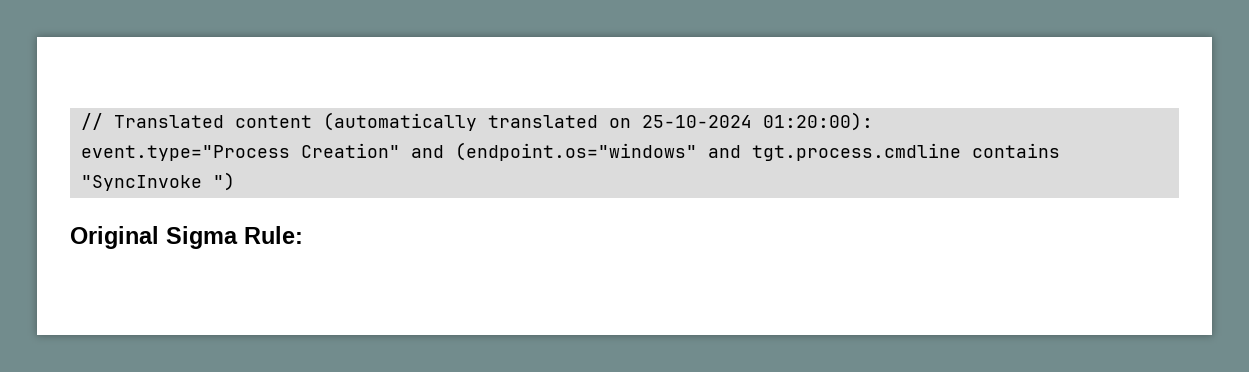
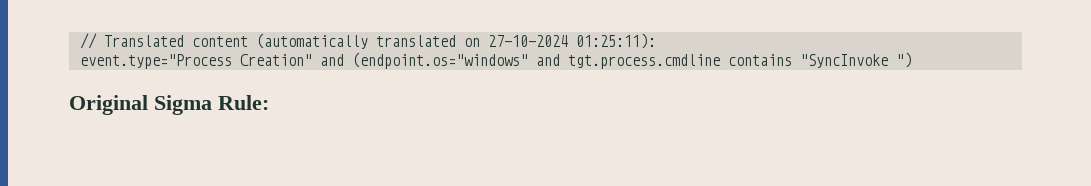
- // Translated content (automatically translated on 25-10-2024 01:20:00):
+ // Translated content (automatically translated on 27-10-2024 01:25:11):

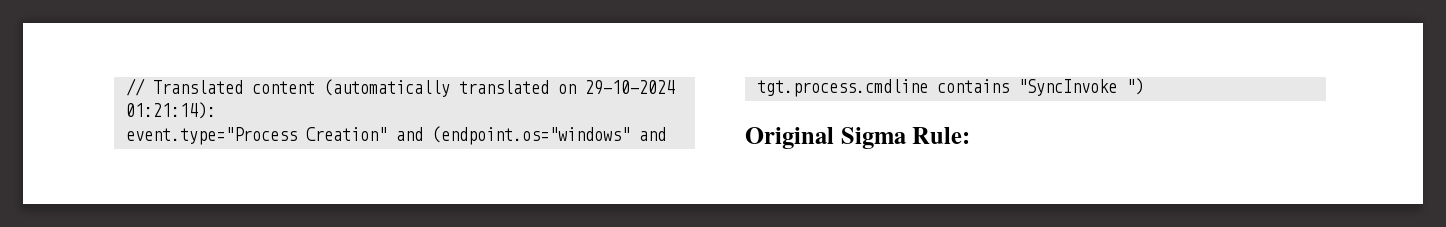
- // Translated content (automatically translated on 27-10-2024 01:25:11):
+ // Translated content (automatically translated on 29-10-2024 01:21:14):

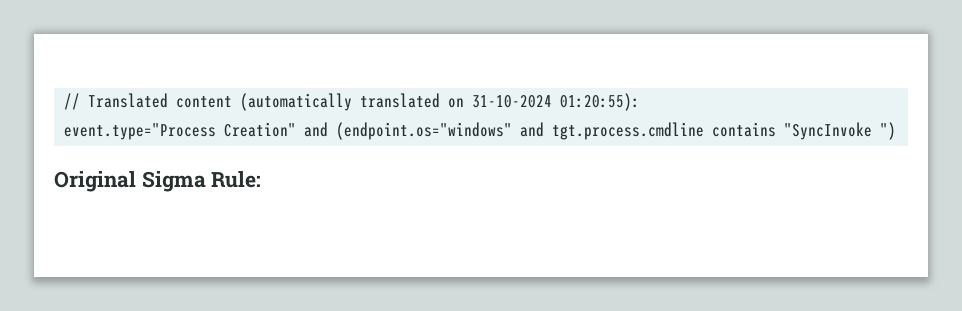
- // Translated content (automatically translated on 29-10-2024 01:21:14):
+ // Translated content (automatically translated on 31-10-2024 01:20:55):

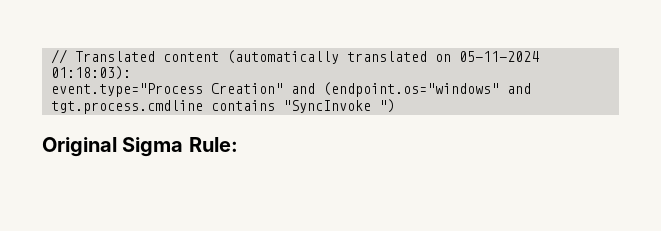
- // Translated content (automatically translated on 31-10-2024 01:20:55):
+ // Translated content (automatically translated on 05-11-2024 01:18:03):

